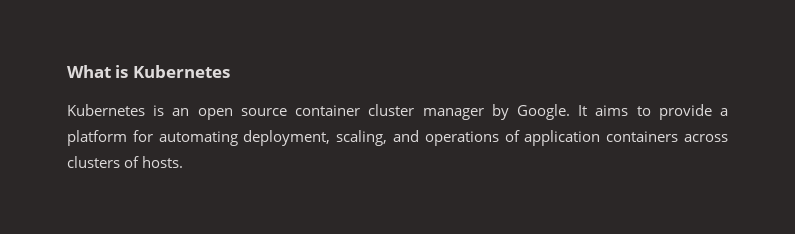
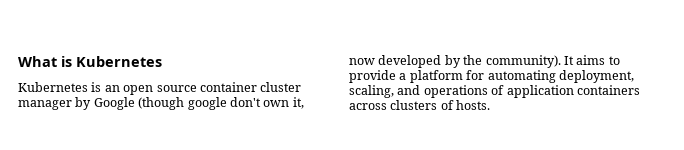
- Kubernetes is an open source container cluster manager by Google.
+ Kubernetes is an open source container cluster manager by Google (though google don't own it, now developed by the community).

